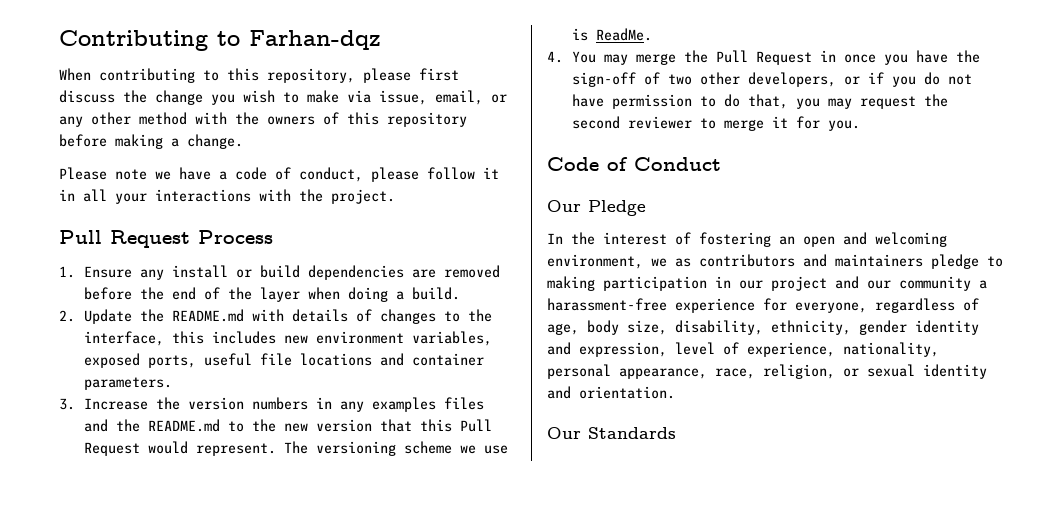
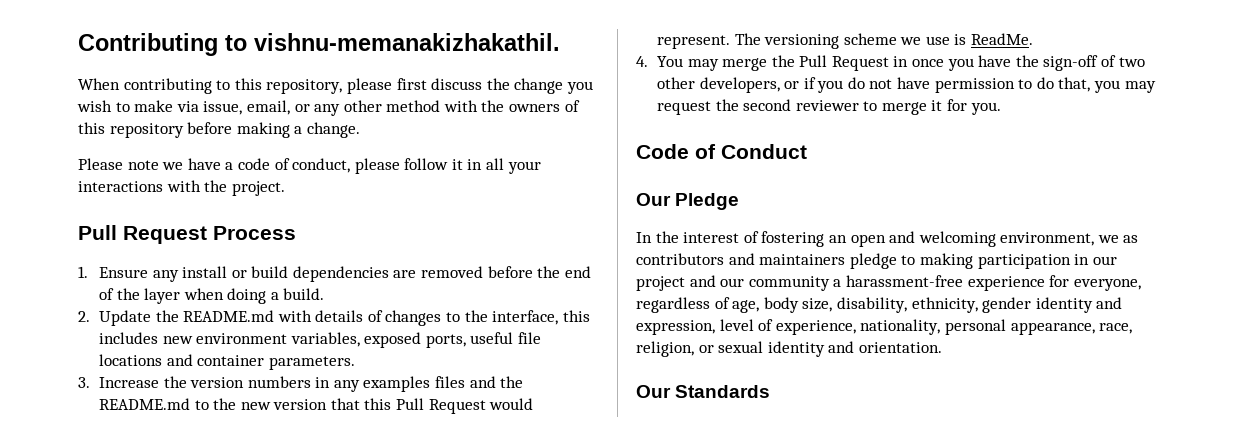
- Contributing to Farhan-dqz
+ Contributing to vishnu-memanakizhakathil.

